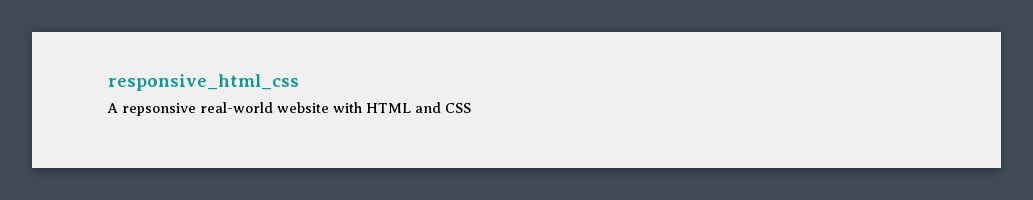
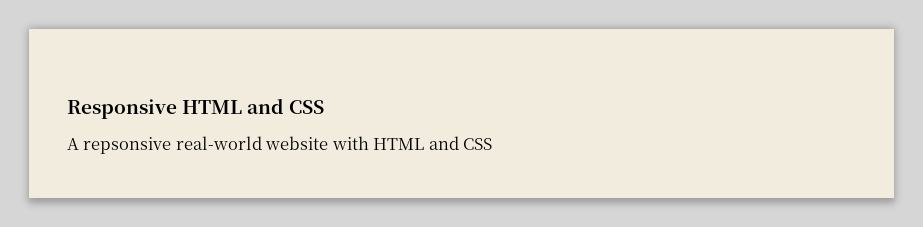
- responsive_html_css
+ Responsive HTML and CSS

